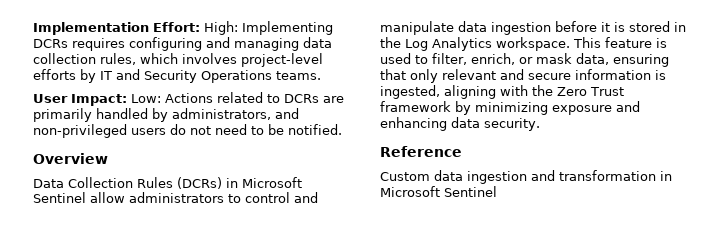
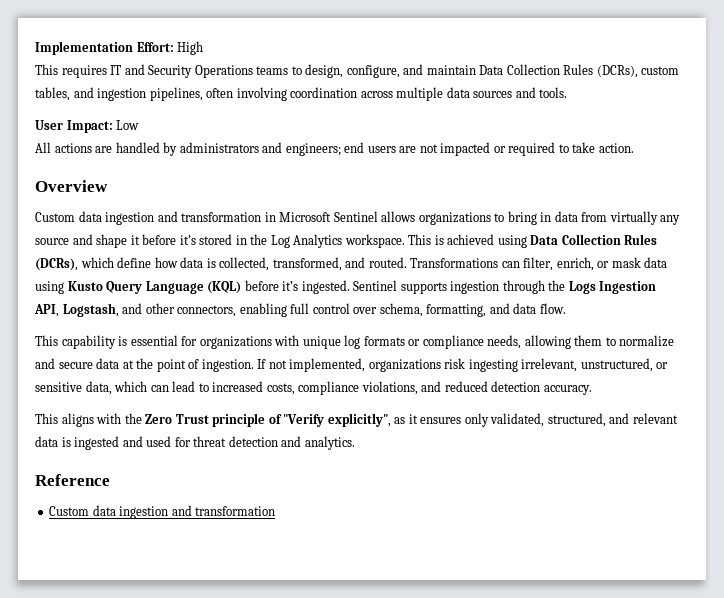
- Implementation Effort: High: Implementing DCRs requires configuring and managing data collection rules, which involves project-level efforts by IT and Security Operations teams.
- User Impact: Low: Actions related to DCRs are primarily handled by administrators, and non-privileged users do not need to be notified.
+ Implementation Effort: High
+ This requires IT and Security Operations teams to design, configure, and maintain Data Collection Rules (DCRs), custom tables, and ingestion pipelines, often involving coordination across multiple data sources and tools.
+ User Impact: Low
+ All actions are handled by administrators and engineers; end users are not impacted or required to take action.
  Overview
- Data Collection Rules (DCRs) in Microsoft Sentinel allow administrators to control and manipulate data ingestion before it is stored in the Log Analytics workspace. This feature is used to filter, enrich, or mask data, ensuring that only relevant and secure information is ingested, aligning with the Zero Trust framework by minimizing exposure and enhancing data security.
- Reference
- Custom data ingestion and transformation in Microsoft Sentinel
+ Custom data ingestion and transformation in Microsoft Sentinel allows organizations to bring in data from virtually any source and shape it before it’s stored in the Log Analytics workspace. This is achieved using Data Collection Rules (DCRs), which define how data is collected, transformed, and routed. Transformations can filter, enrich, or mask data using Kusto Query Language (KQL) before it’s ingested. Sentinel supports ingestion through the Logs Ingestion API, Logstash, and other connectors, enabling full control over schema, formatting, and data flow.
+ This capability is essential for organizations with unique log formats or compliance needs, allowing them to normalize and secure data at the point of ingestion. If not implemented, organizations risk ingesting irrelevant, unstructured, or sensitive data, which can lead to increased costs, compliance violations, and reduced detection accuracy.
+ This aligns with the Zero Trust principle of "Verify explicitly", as it ensures only validated, structured, and relevant data is ingested and used for threat detection and analytics.
+ Reference
+ Custom data ingestion and transformation

